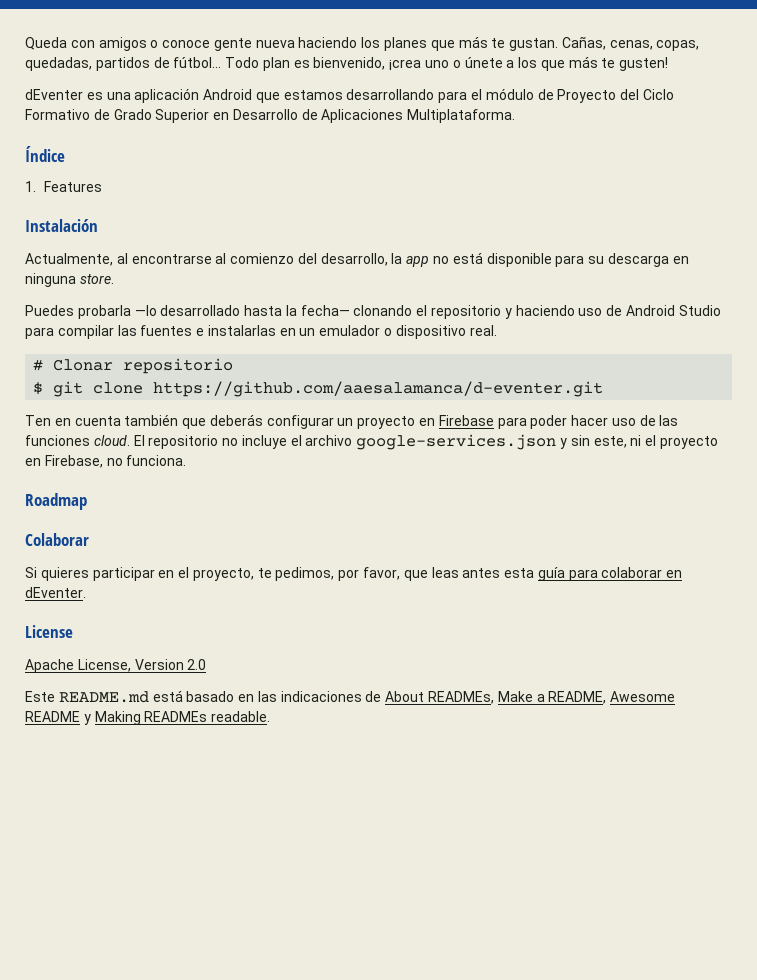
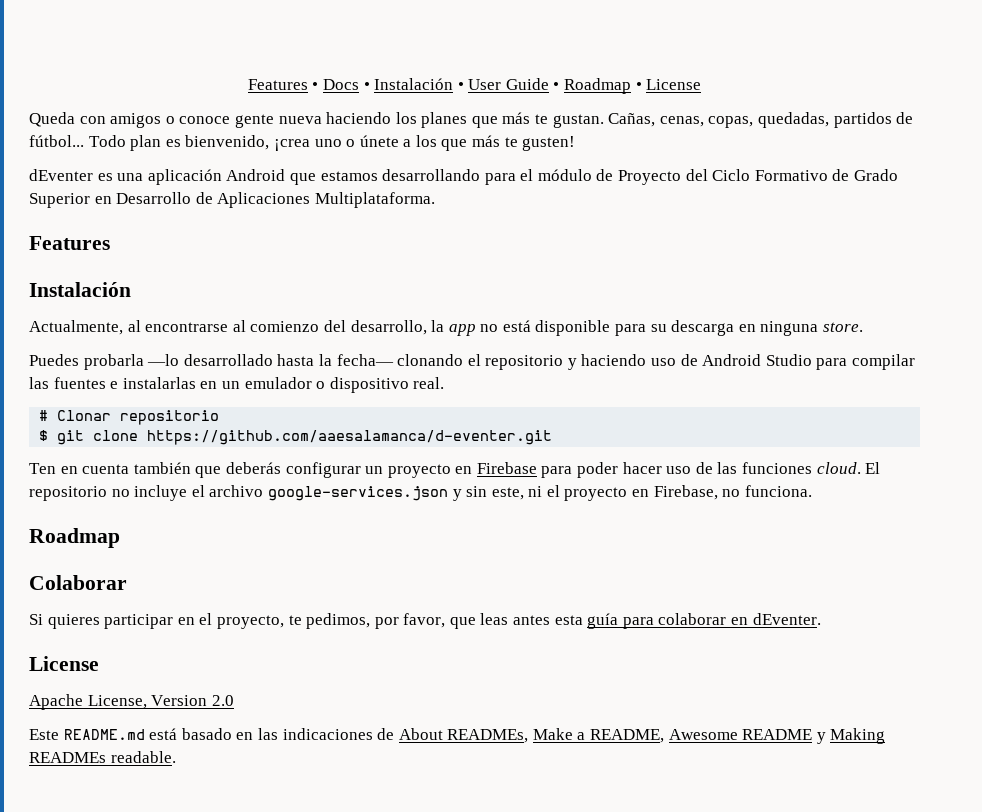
+ Features • Docs • Instalación • User Guide • Roadmap • License
  dEventer es una aplicación Android que estamos desarrollando para el módulo de Proyecto del Ciclo Formativo de Grado Superior en Desarrollo de Aplicaciones Multiplataforma.
- Índice
- 1. Features
+ Features

